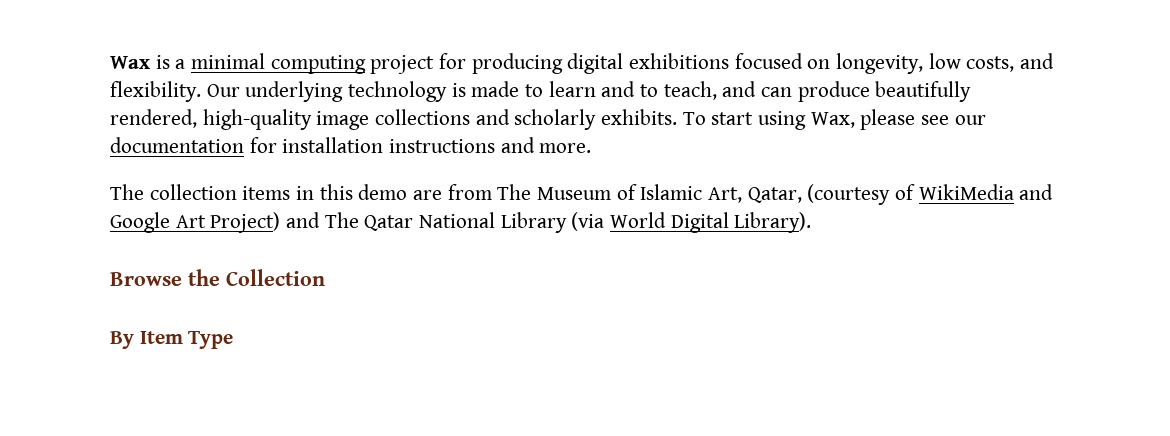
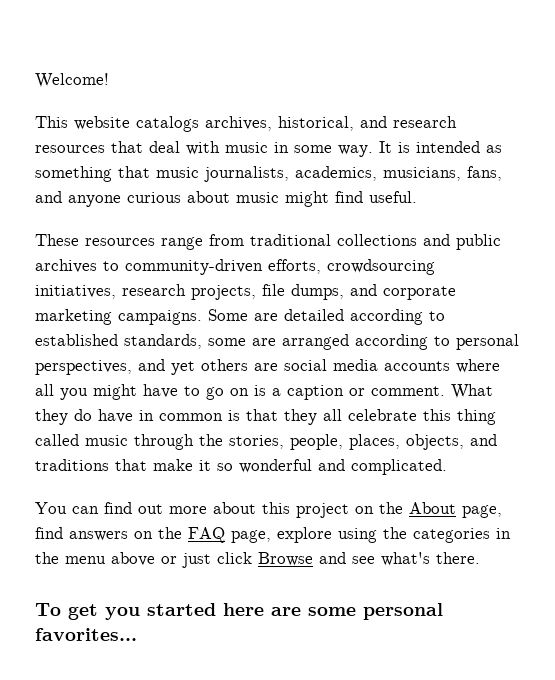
- Wax is a minimal computing project for producing digital exhibitions focused on longevity, low costs, and flexibility. Our underlying technology is made to learn and to teach, and can produce beautifully rendered, high-quality image collections and scholarly exhibits. To start using Wax, please see our documentation for installation instructions and more.
- The collection items in this demo are from The Museum of Islamic Art, Qatar, (courtesy of WikiMedia and Google Art Project) and The Qatar National Library (via World Digital Library).
- Browse the Collection
- By Item Type
+ Welcome!
+ This website catalogs archives, historical, and research resources that deal with music in some way. It is intended as something that music journalists, academics, musicians, fans, and anyone curious about music might find useful.
+ These resources range from traditional collections and public archives to community-driven efforts, crowdsourcing initiatives, research projects, file dumps, and corporate marketing campaigns. Some are detailed according to established standards, some are arranged according to personal perspectives, and yet others are social media accounts where all you might have to go on is a caption or comment. What they do have in common is that they all celebrate this thing called music through the stories, people, places, objects, and traditions that make it so wonderful and complicated.
+ You can find out more about this project on the About page, find answers on the FAQ page, explore using the categories in the menu above or just click Browse and see what's there.
+ To get you started here are some personal favorites...

